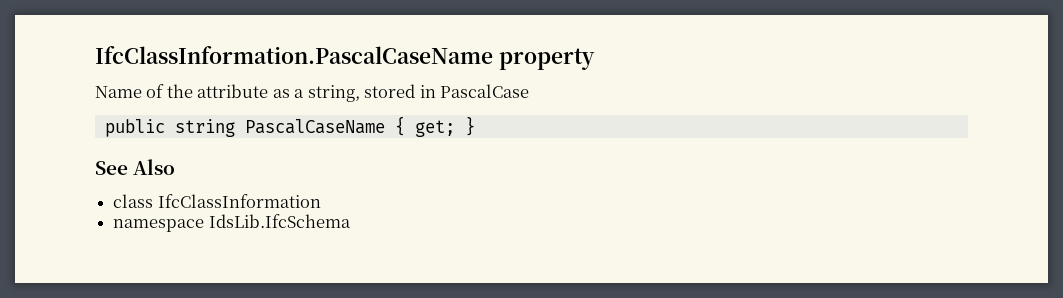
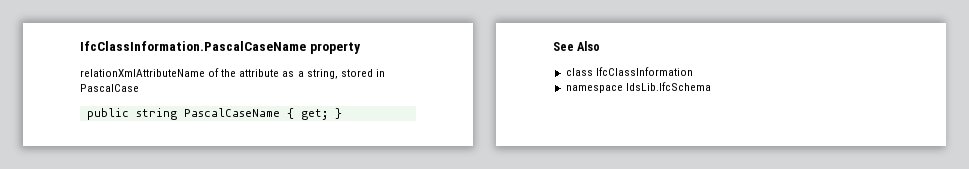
- Name of the attribute as a string, stored in PascalCase
+ relationXmlAttributeName of the attribute as a string, stored in PascalCase

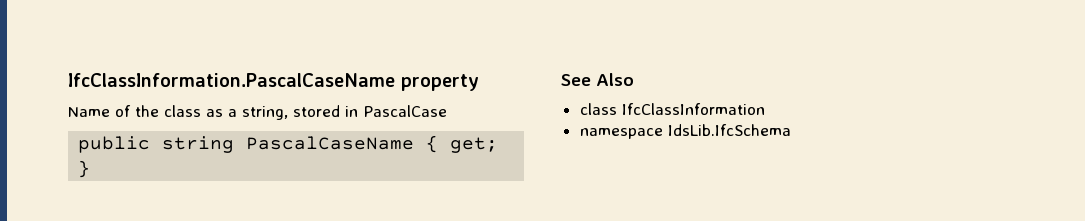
- relationXmlAttributeName of the attribute as a string, stored in PascalCase
+ Name of the class as a string, stored in PascalCase

